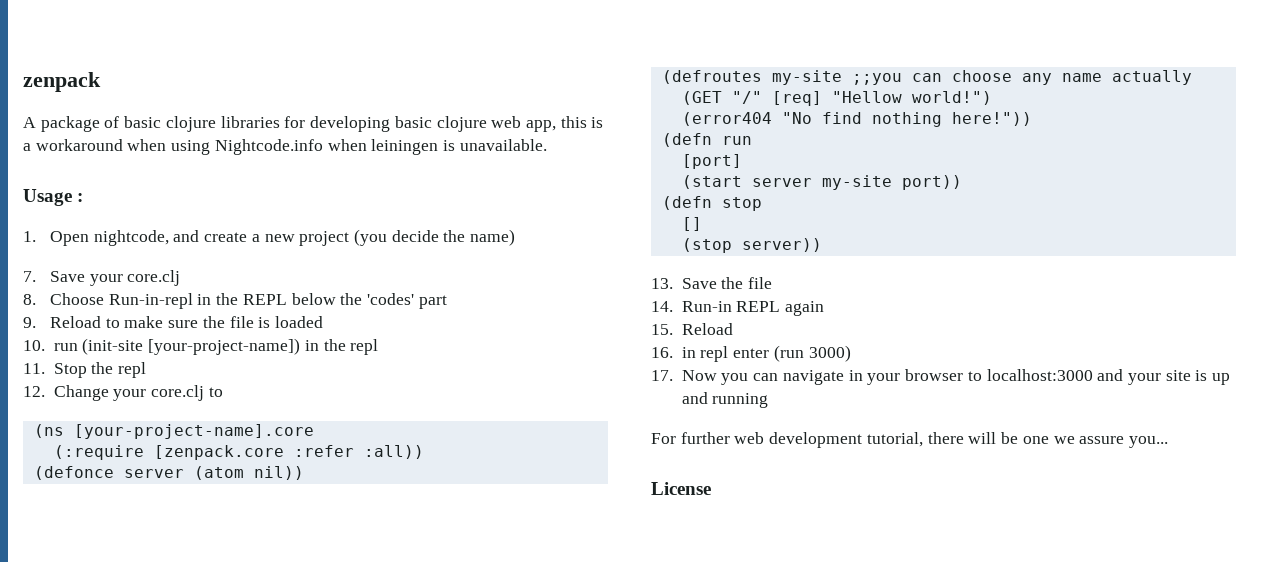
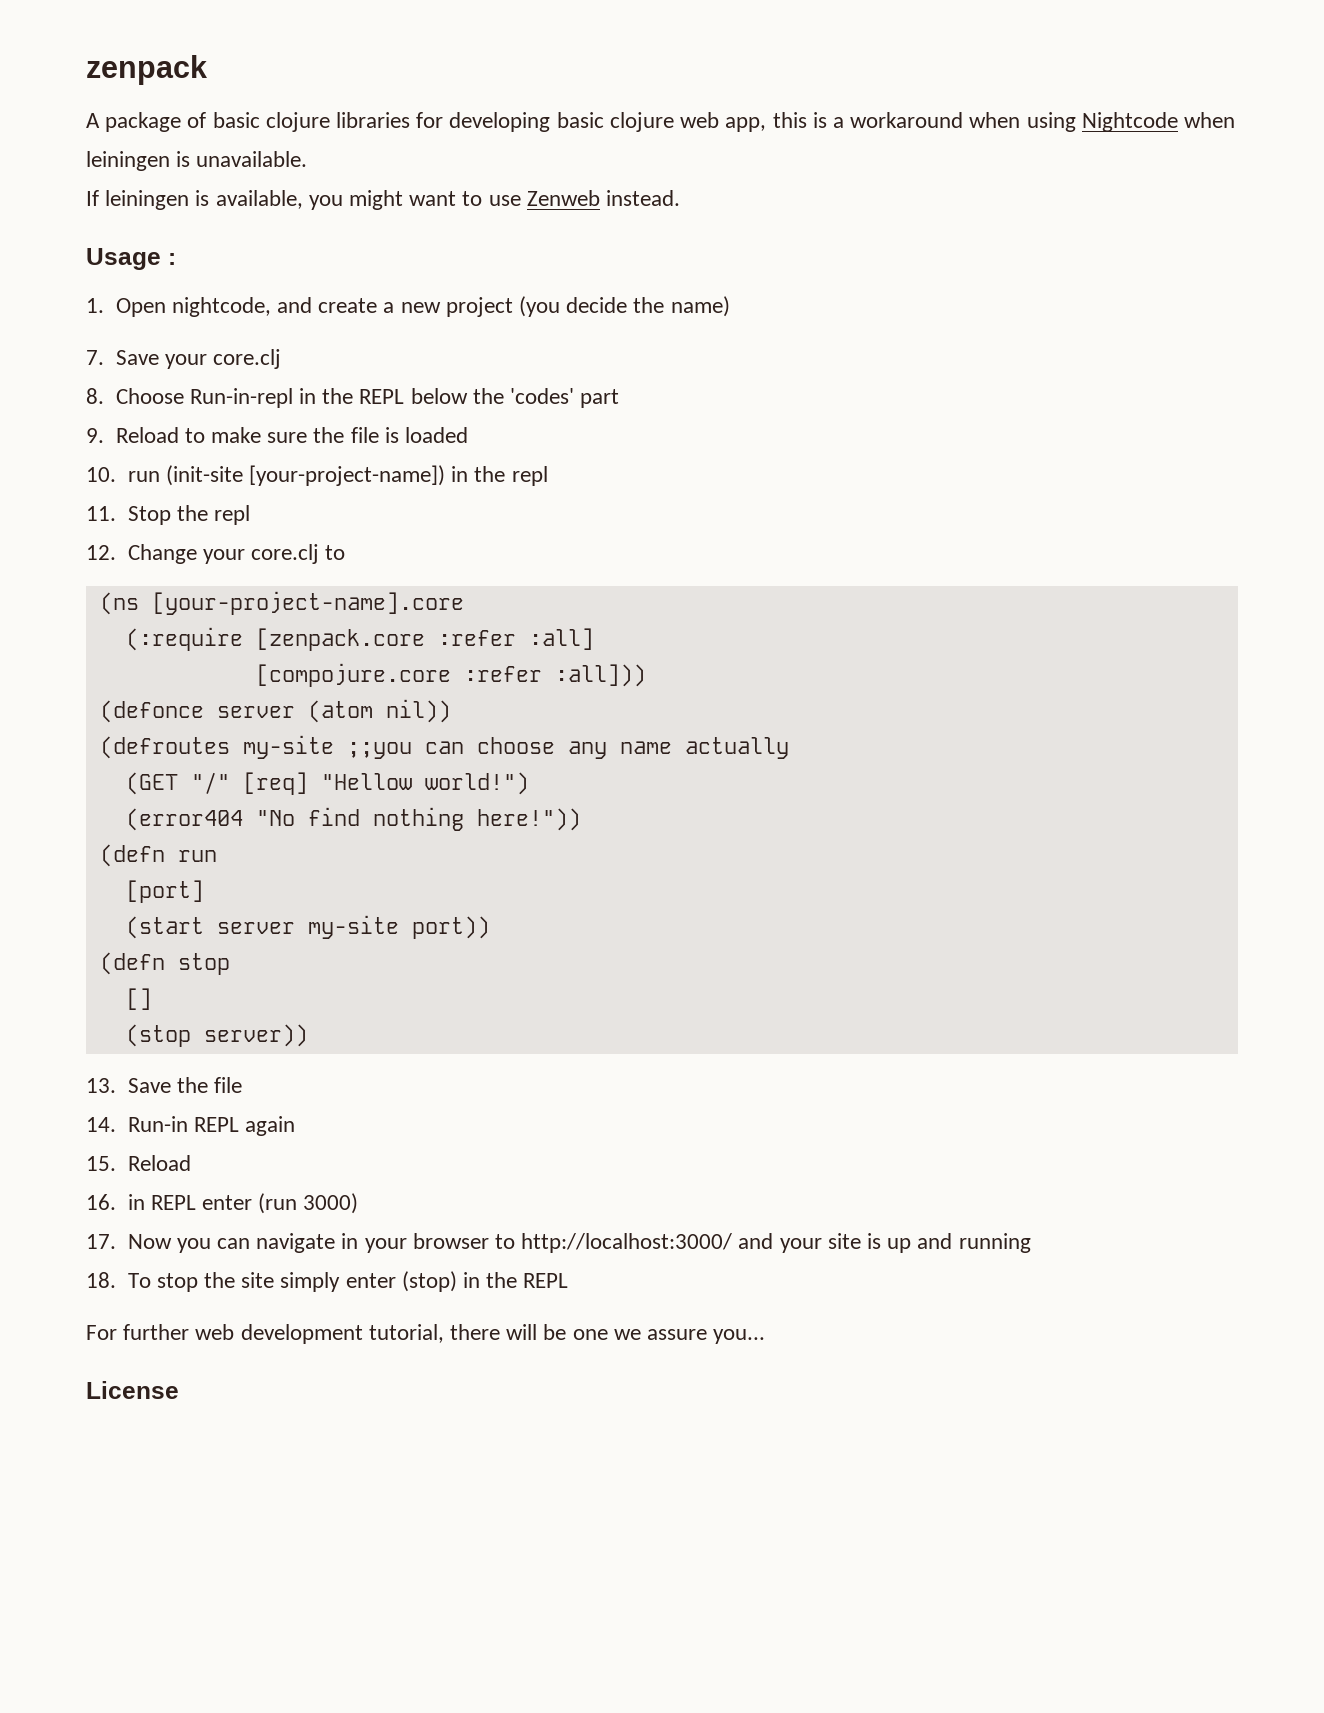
- A package of basic clojure libraries for developing basic clojure web app, this is a workaround when using Nightcode.info when leiningen is unavailable.
+ A package of basic clojure libraries for developing basic clojure web app, this is a workaround when using Nightcode when leiningen is unavailable.
+ If leiningen is available, you might want to use Zenweb instead.
- (:require [zenpack.core :refer :all))
+ (:require [zenpack.core :refer :all]
+ [compojure.core :refer :all]))
- 16. in repl enter (run 3000)
+ 16. in REPL enter (run 3000)
- 17. Now you can navigate in your browser to localhost:3000 and your site is up and running
+ 17. Now you can navigate in your browser to http://localhost:3000/ and your site is up and running
+ 18. To stop the site simply enter (stop) in the REPL

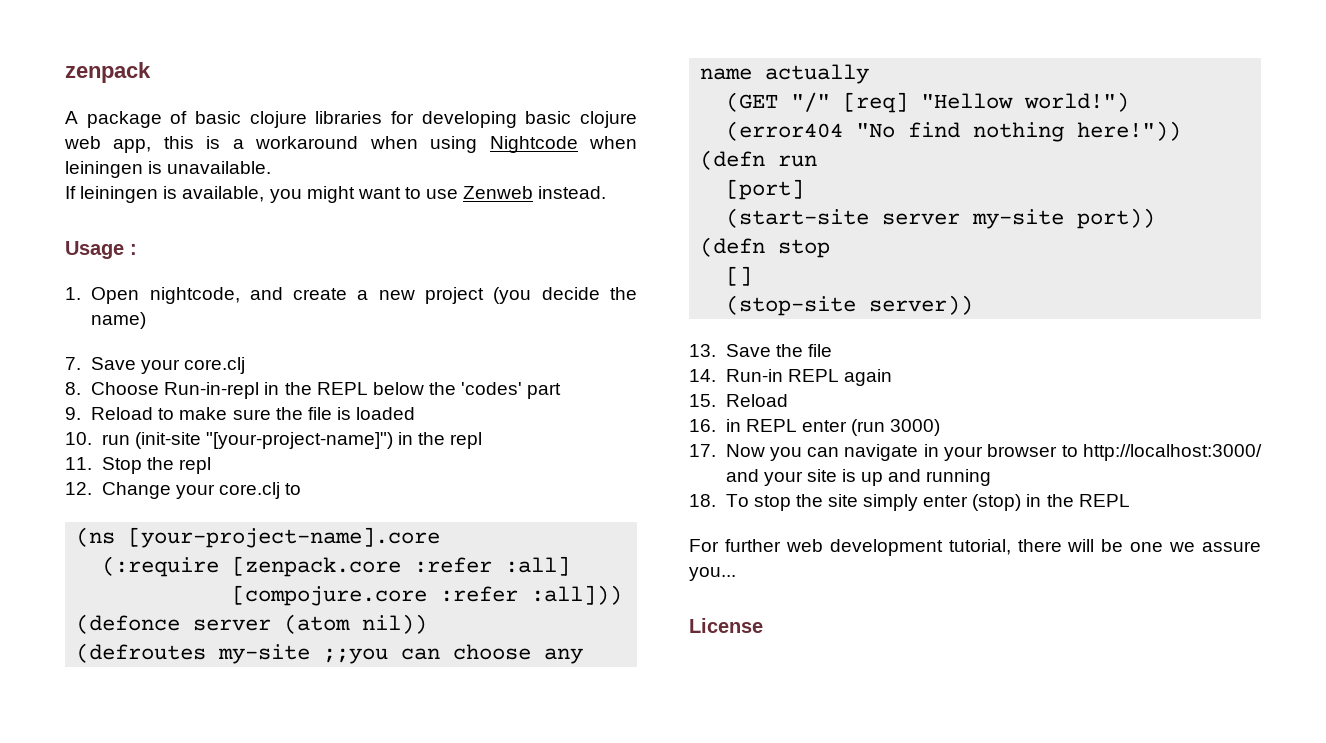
- 10. run (init-site [your-project-name]) in the repl
+ 10. run (init-site "[your-project-name]") in the repl
- (start server my-site port))
+ (start-site server my-site port))
- (stop server))
+ (stop-site server))

